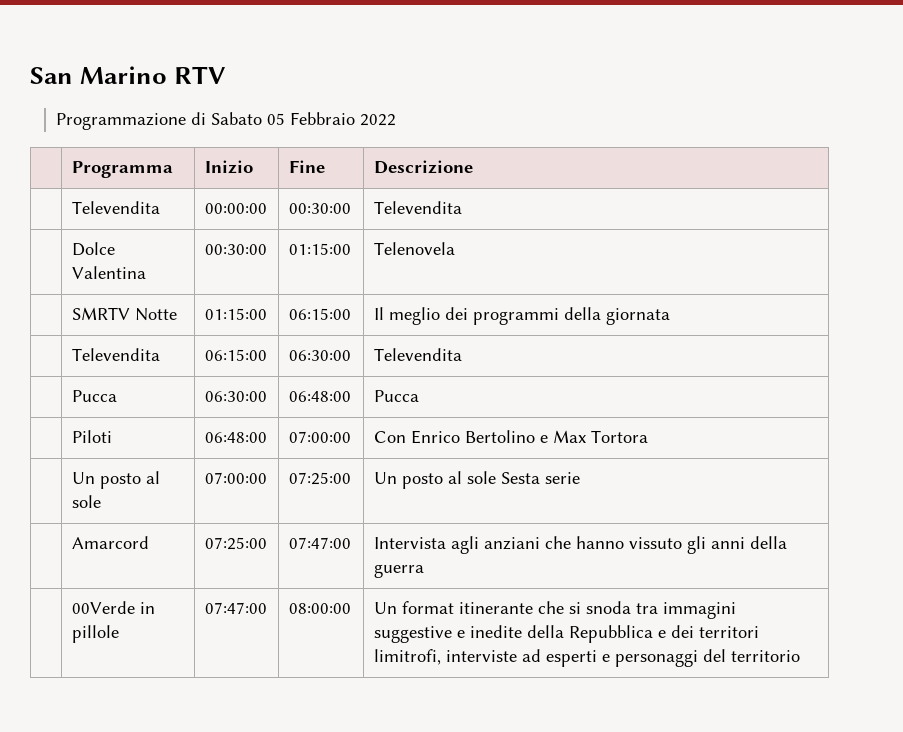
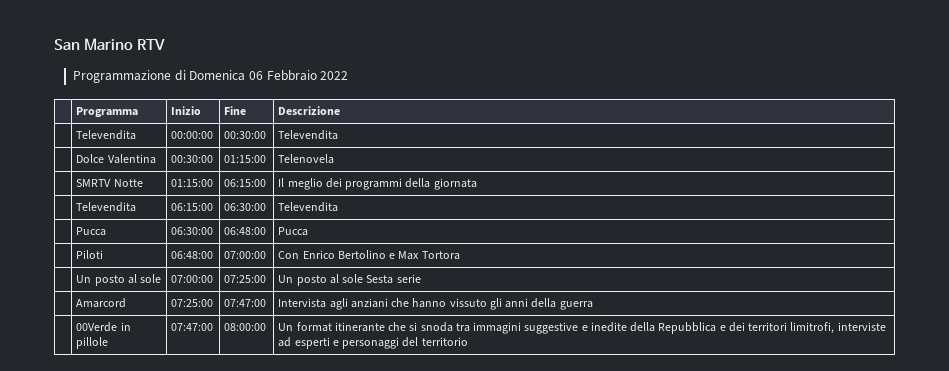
- Programmazione di Sabato 05 Febbraio 2022
+ Programmazione di Domenica 06 Febbraio 2022

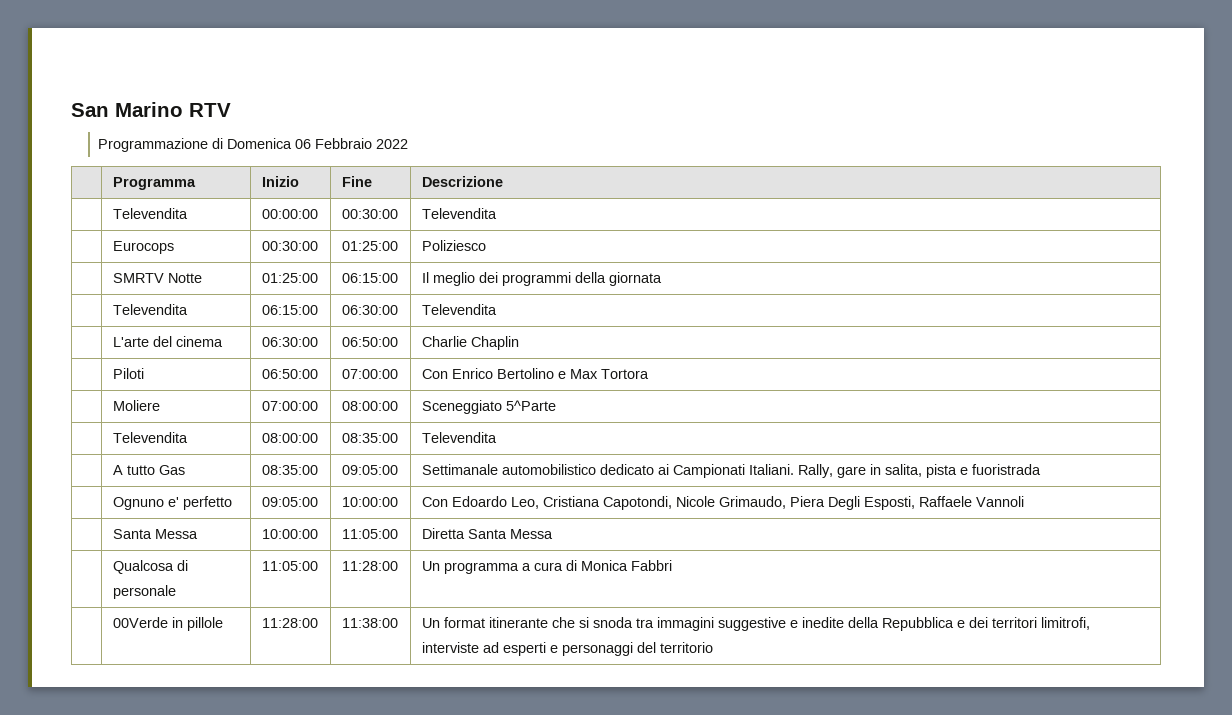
- | Dolce Valentina | 00:30:00 | 01:15:00 | Telenovela
+ | Eurocops | 00:30:00 | 01:25:00 | Poliziesco
- | SMRTV Notte | 01:15:00 | 06:15:00 | Il meglio dei programmi della giornata
+ | SMRTV Notte | 01:25:00 | 06:15:00 | Il meglio dei programmi della giornata
- | Pucca | 06:30:00 | 06:48:00 | Pucca
+ | L'arte del cinema | 06:30:00 | 06:50:00 | Charlie Chaplin
- | Piloti | 06:48:00 | 07:00:00 | Con Enrico Bertolino e Max Tortora
+ | Piloti | 06:50:00 | 07:00:00 | Con Enrico Bertolino e Max Tortora
- | Un posto al sole | 07:00:00 | 07:25:00 | Un posto al sole Sesta serie
- | Amarcord | 07:25:00 | 07:47:00 | Intervista agli anziani che hanno vissuto gli anni della guerra
+ | Moliere | 07:00:00 | 08:00:00 | Sceneggiato 5^Parte
+ | Televendita | 08:00:00 | 08:35:00 | Televendita
+ | A tutto Gas | 08:35:00 | 09:05:00 | Settimanale automobilistico dedicato ai Campionati Italiani. Rally, gare in salita, pista e fuoristrada
+ | Ognuno e' perfetto | 09:05:00 | 10:00:00 | Con Edoardo Leo, Cristiana Capotondi, Nicole Grimaudo, Piera Degli Esposti, Raffaele Vannoli
+ | Santa Messa | 10:00:00 | 11:05:00 | Diretta Santa Messa
+ | Qualcosa di personale | 11:05:00 | 11:28:00 | Un programma a cura di Monica Fabbri
- | 00Verde in pillole | 07:47:00 | 08:00:00 | Un format itinerante che si snoda tra immagini suggestive e inedite della Repubblica e dei territori limitrofi, interviste ad esperti e personaggi del territorio
+ | 00Verde in pillole | 11:28:00 | 11:38:00 | Un format itinerante che si snoda tra immagini suggestive e inedite della Repubblica e dei territori limitrofi, interviste ad esperti e personaggi del territorio

